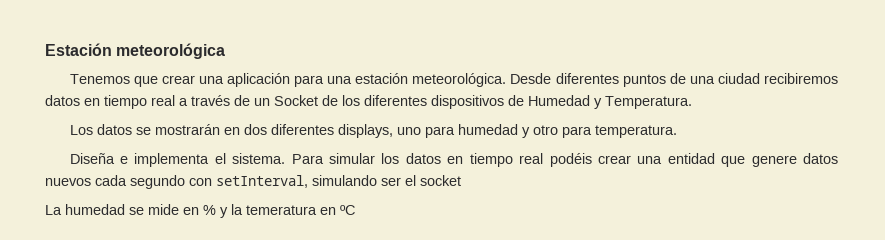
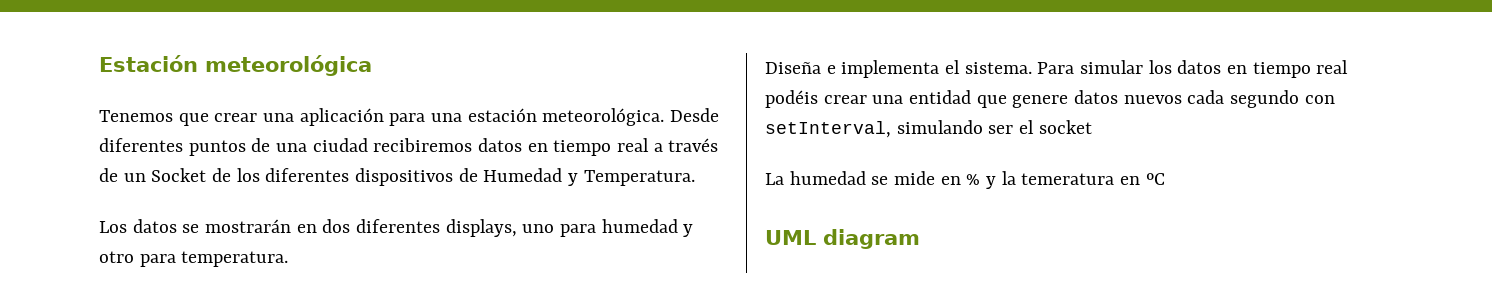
+ UML diagram

